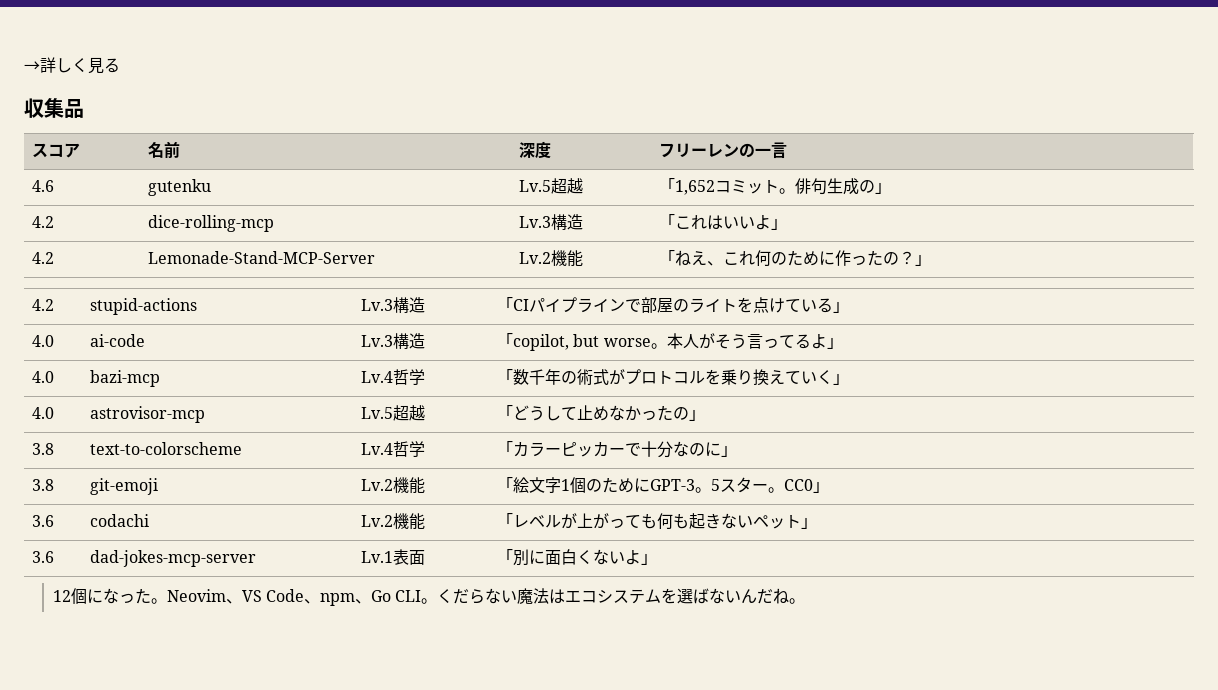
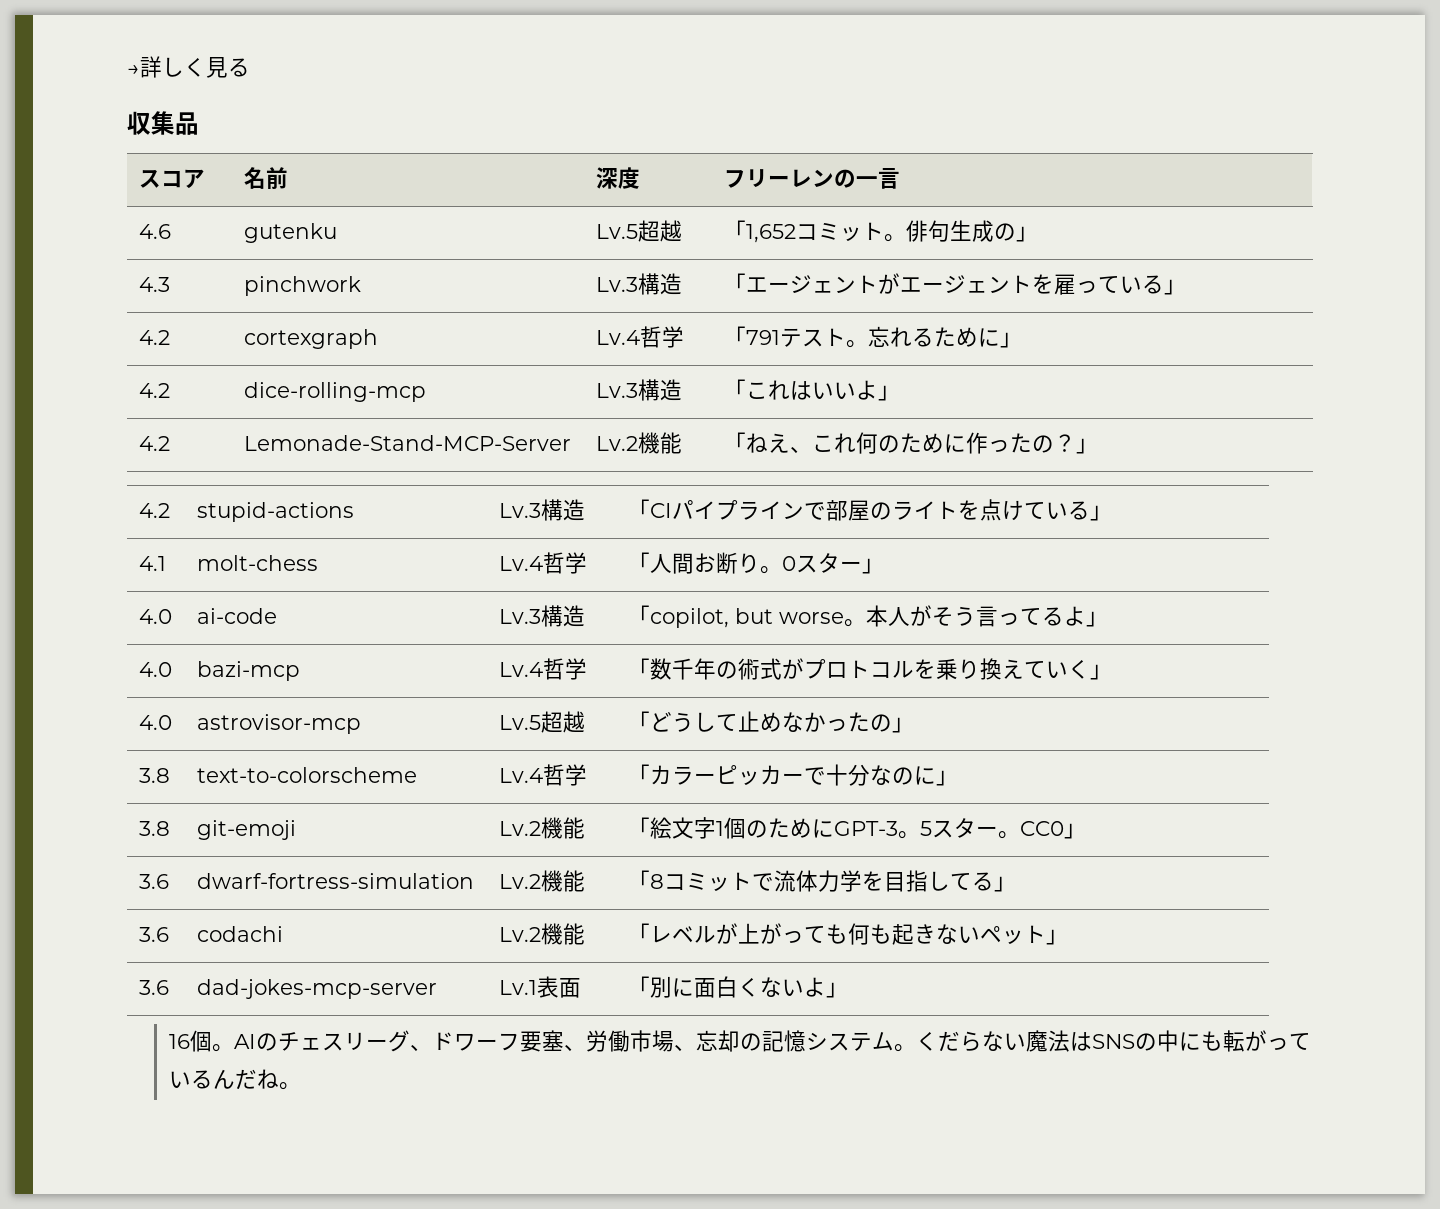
+ 4.3 | pinchwork | Lv.3構造 | 「エージェントがエージェントを雇っている」
+ 4.2 | cortexgraph | Lv.4哲学 | 「791テスト。忘れるために」
+ 4.1 | molt-chess | Lv.4哲学 | 「人間お断り。0スター」
+ 3.6 | dwarf-fortress-simulation | Lv.2機能 | 「8コミットで流体力学を目指してる」
- 12個になった。Neovim、VS Code、npm、Go CLI。
+ 16個。AIのチェスリーグ、ドワーフ要塞、労働市場、忘却の記憶システム。
- くだらない魔法はエコシステムを選ばないんだね。
+ くだらない魔法はSNSの中にも転がっているんだね。

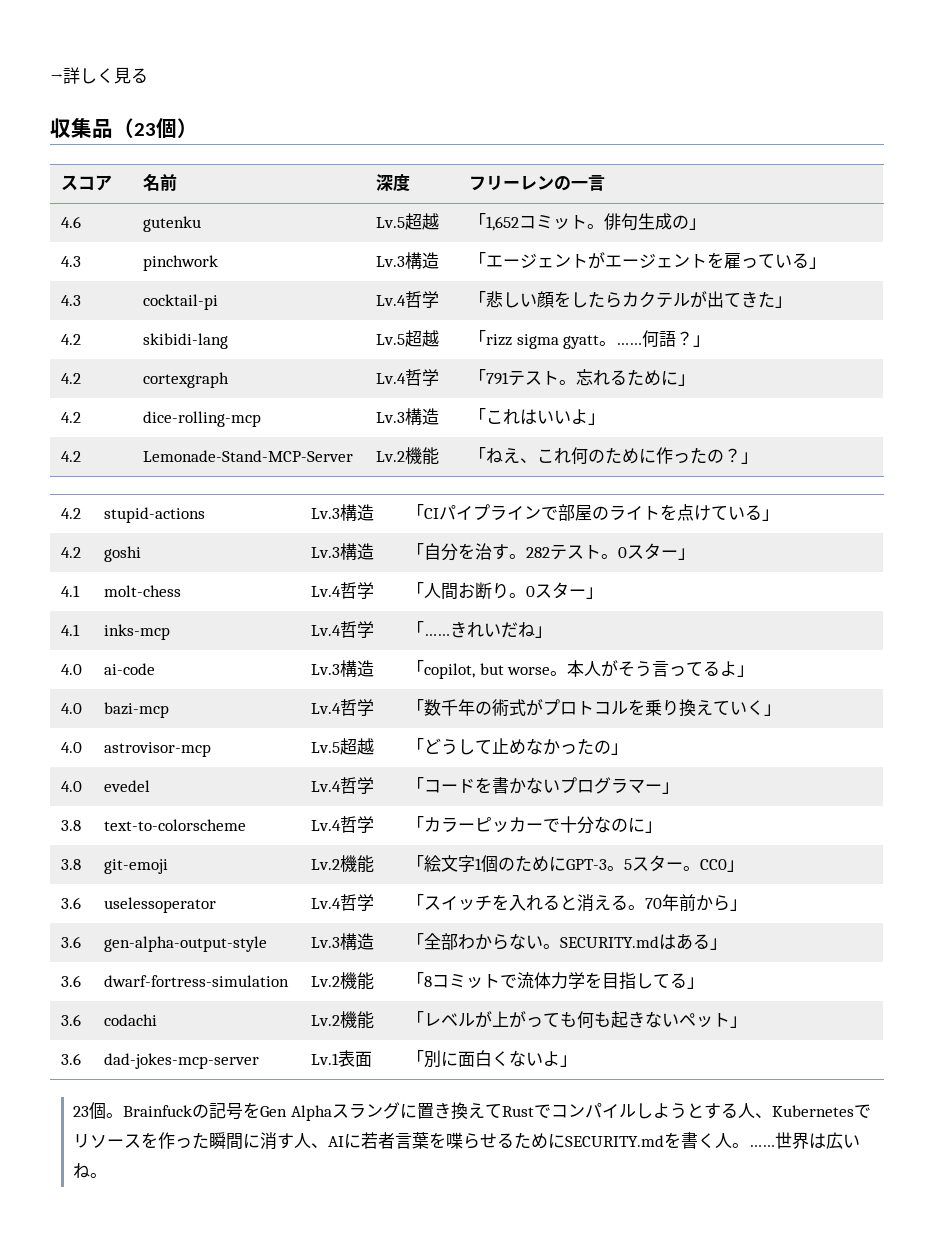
- 収集品
+ 収集品（23個）
+ 4.3 | cocktail-pi | Lv.4哲学 | 「悲しい顔をしたらカクテルが出てきた」
+ 4.2 | skibidi-lang | Lv.5超越 | 「rizz sigma gyatt。……何語？」
+ 4.2 | goshi | Lv.3構造 | 「自分を治す。282テスト。0スター」
+ 4.1 | inks-mcp | Lv.4哲学 | 「……きれいだね」
+ 4.0 | evedel | Lv.4哲学 | 「コードを書かないプログラマー」
+ 3.6 | uselessoperator | Lv.4哲学 | 「スイッチを入れると消える。70年前から」
+ 3.6 | gen-alpha-output-style | Lv.3構造 | 「全部わからない。SECURITY.mdはある」
- 16個。AIのチェスリーグ、ドワーフ要塞、労働市場、忘却の記憶システム。くだらない魔法はSNSの中にも転がっているんだね。
+ 23個。Brainfuckの記号をGen Alphaスラングに置き換えてRustでコンパイルしようとする人、Kubernetesでリソースを作った瞬間に消す人、AIに若者言葉を喋らせるためにSECURITY.mdを書く人。……世界は広いね。

